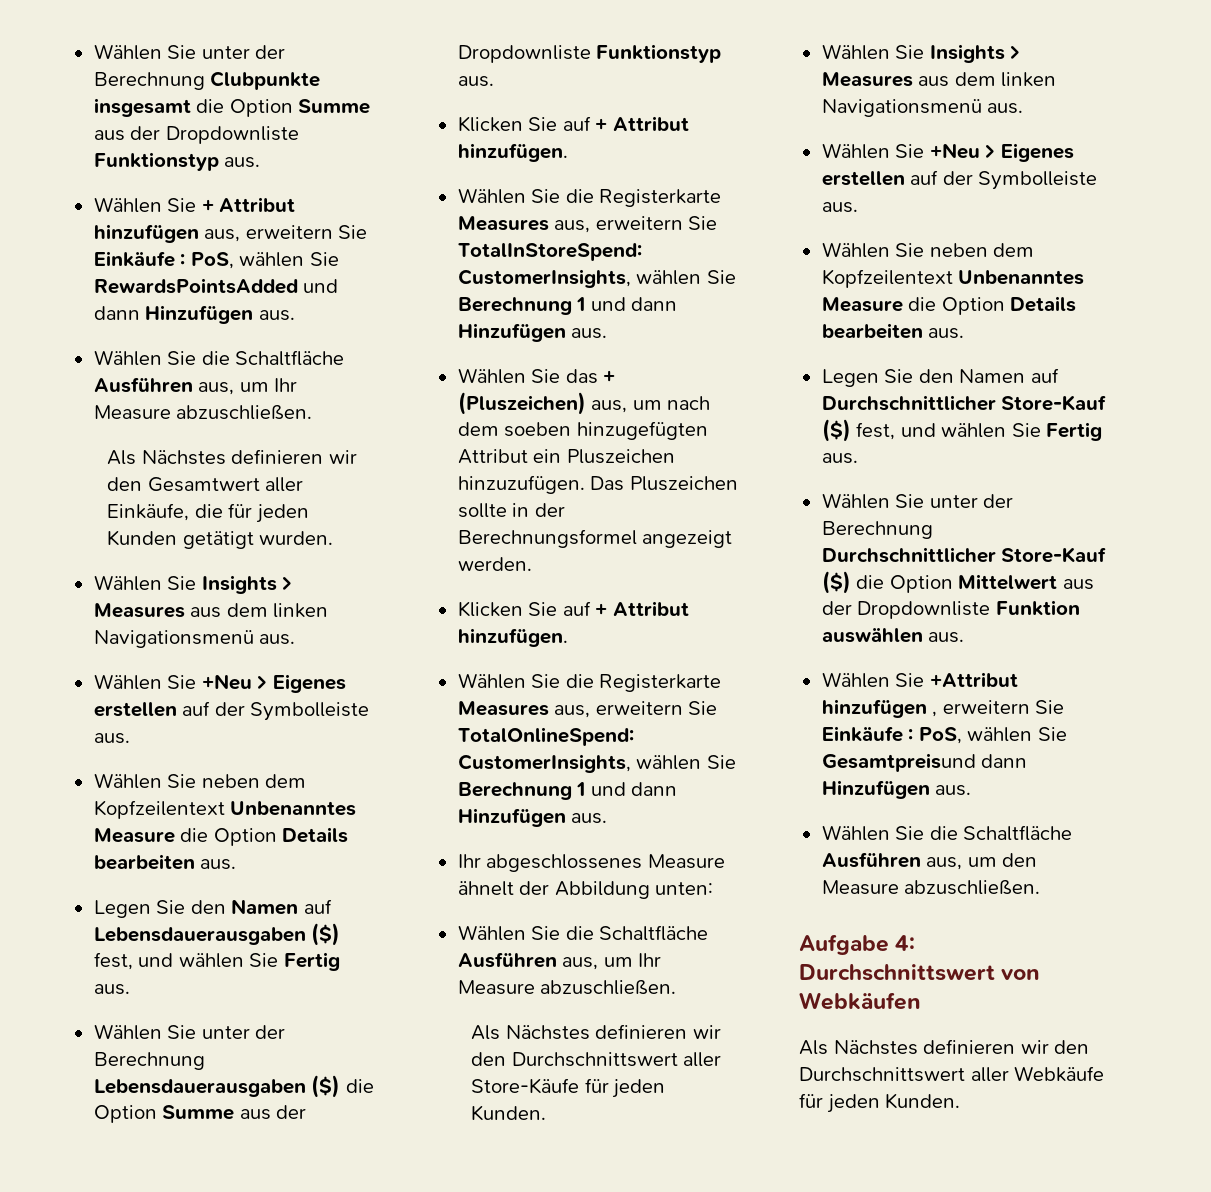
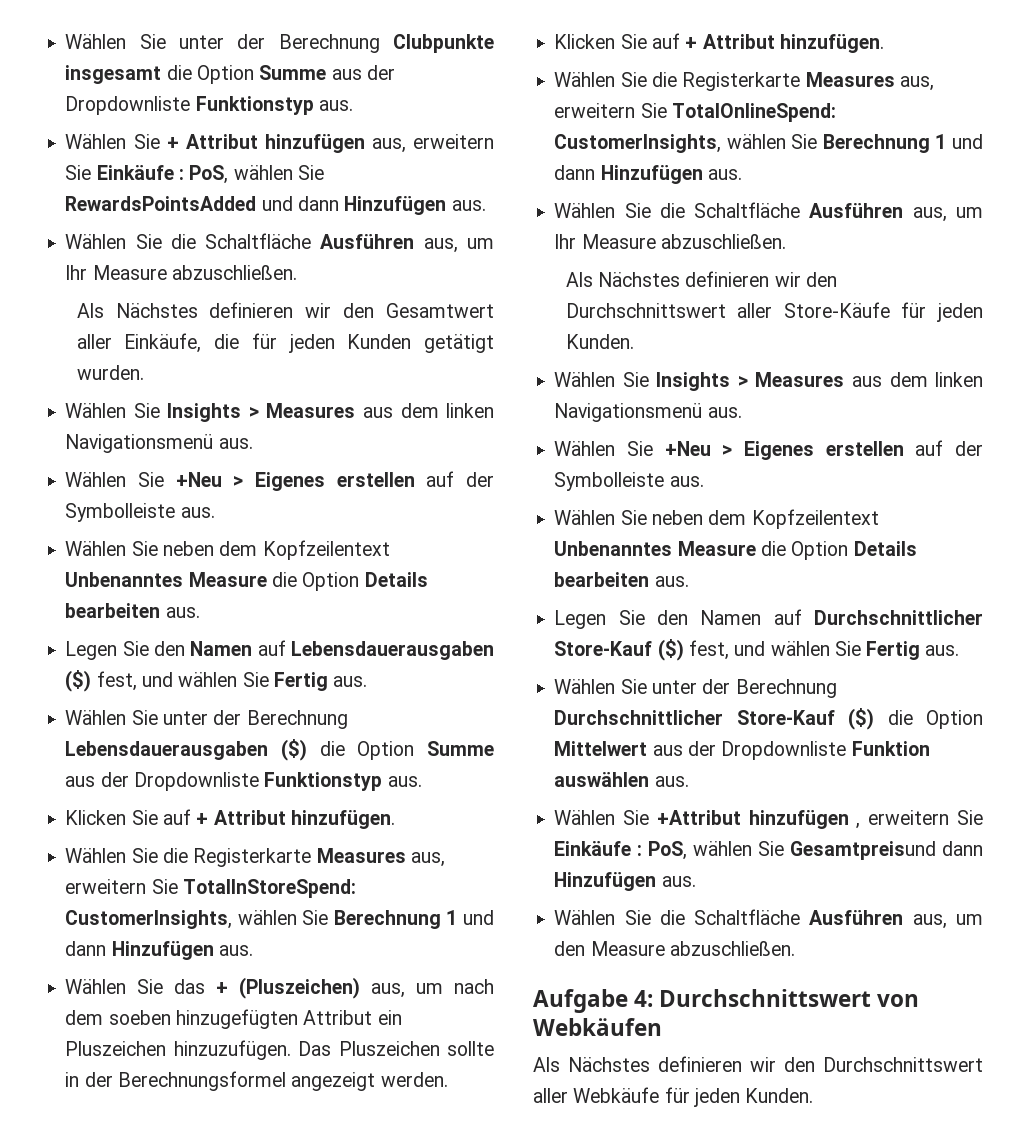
- Ihr abgeschlossenes Measure ähnelt der Abbildung unten:

